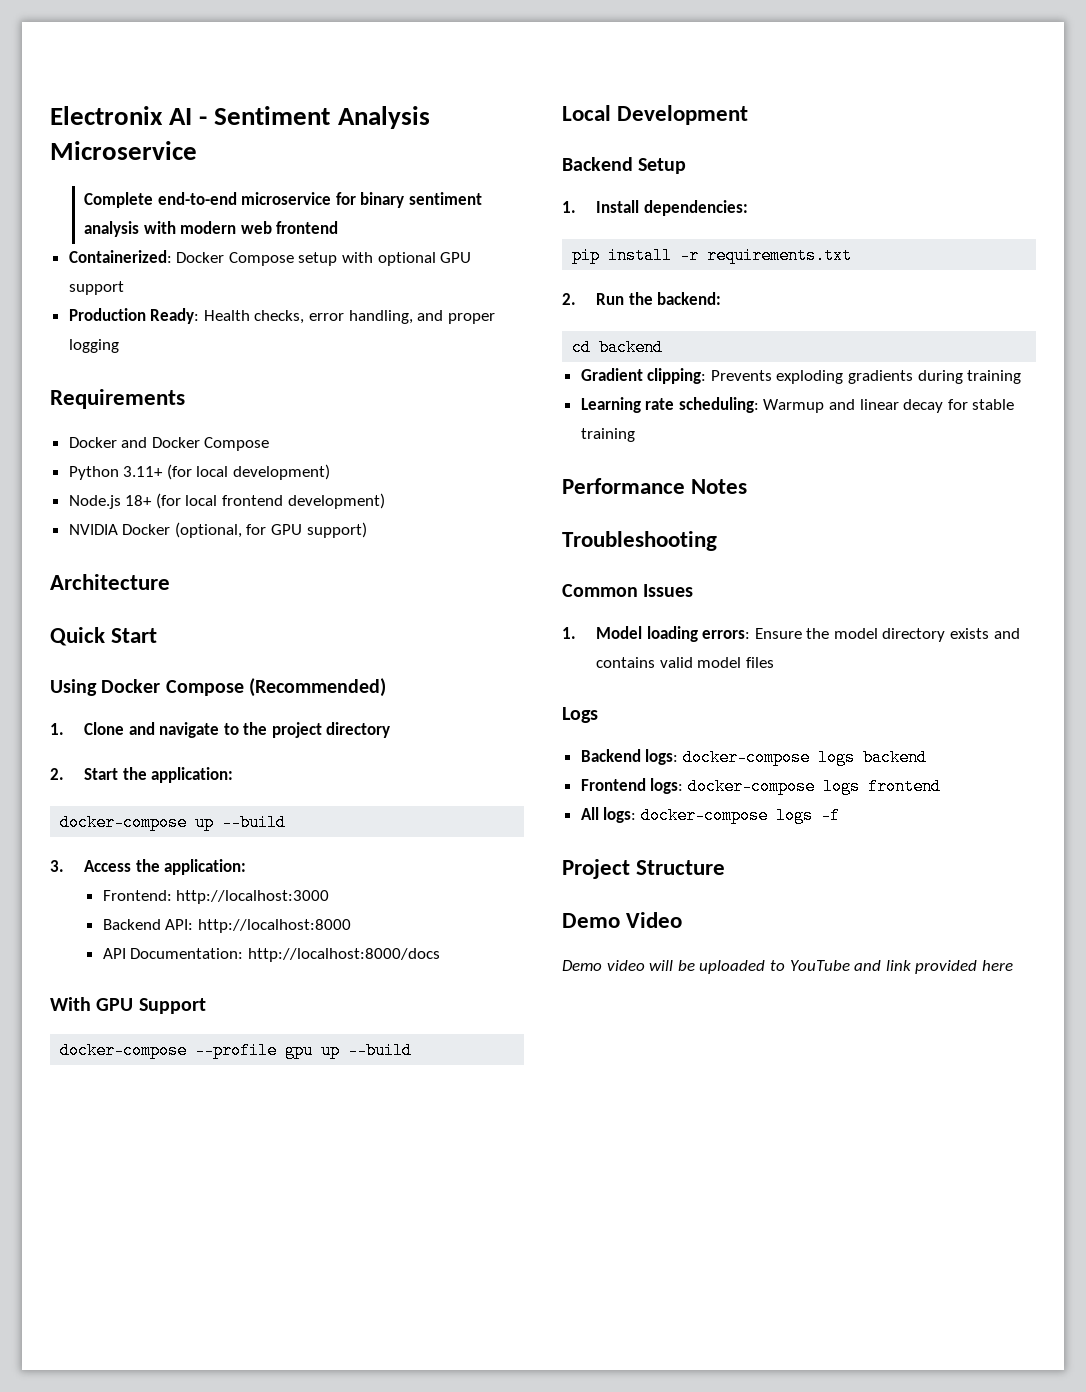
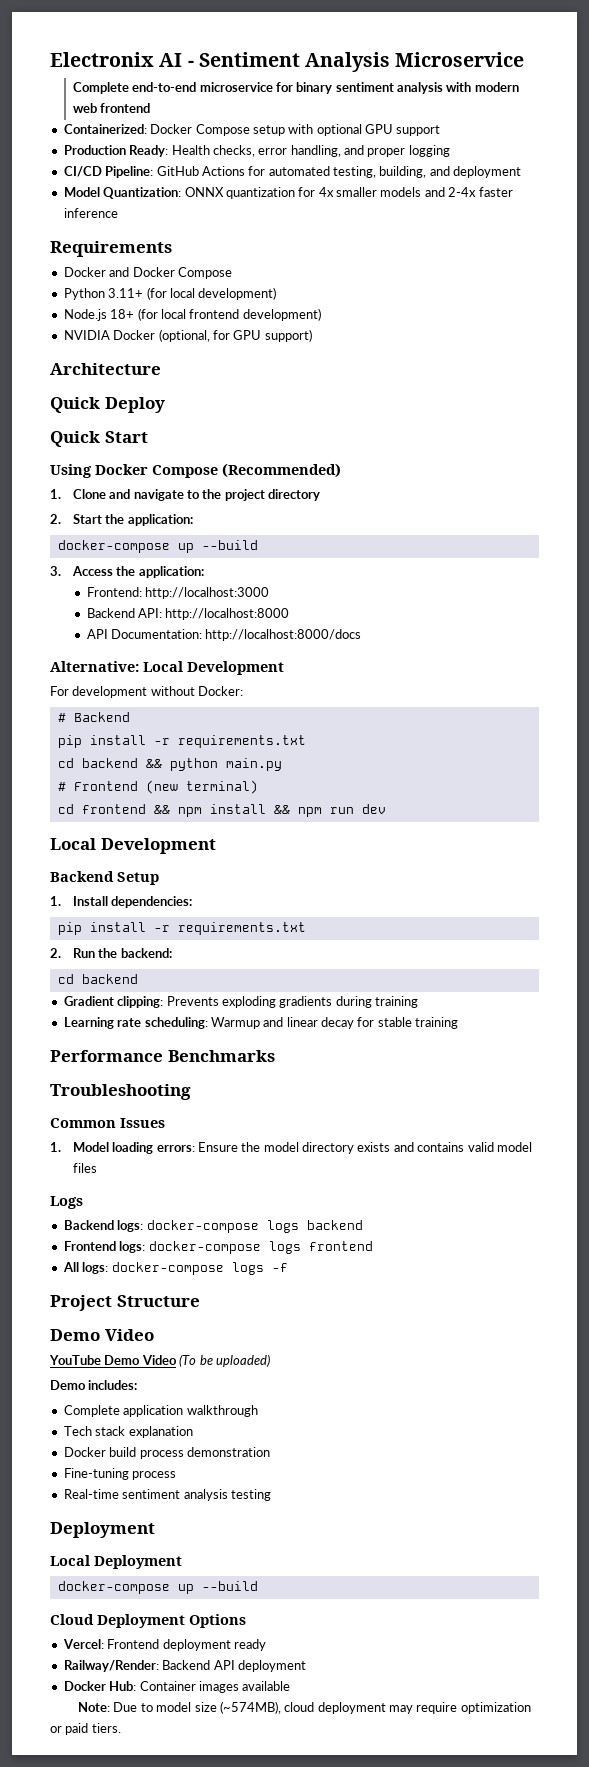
+ CI/CD Pipeline: GitHub Actions for automated testing, building, and deployment
+ Model Quantization: ONNX quantization for 4x smaller models and 2-4x faster inference
+ Quick Deploy
- With GPU Support
- docker-compose --profile gpu up --build
+ Alternative: Local Development
+ For development without Docker:
+ # Backend
+ pip install -r requirements.txt
+ cd backend && python main.py
+ # Frontend (new terminal)
+ cd frontend && npm install && npm run dev
- Performance Notes
+ Performance Benchmarks
- Demo video will be uploaded to YouTube and link provided here
+ YouTube Demo Video (To be uploaded)
+ Demo includes:
+ Complete application walkthrough
+ Tech stack explanation
+ Docker build process demonstration
+ Fine-tuning process
+ Real-time sentiment analysis testing
+ Deployment
+ Local Deployment
+ docker-compose up --build
+ Cloud Deployment Options
+ Vercel: Frontend deployment ready
+ Railway/Render: Backend API deployment
+ Docker Hub: Container images available
+ Note: Due to model size (~574MB), cloud deployment may require optimization or paid tiers.

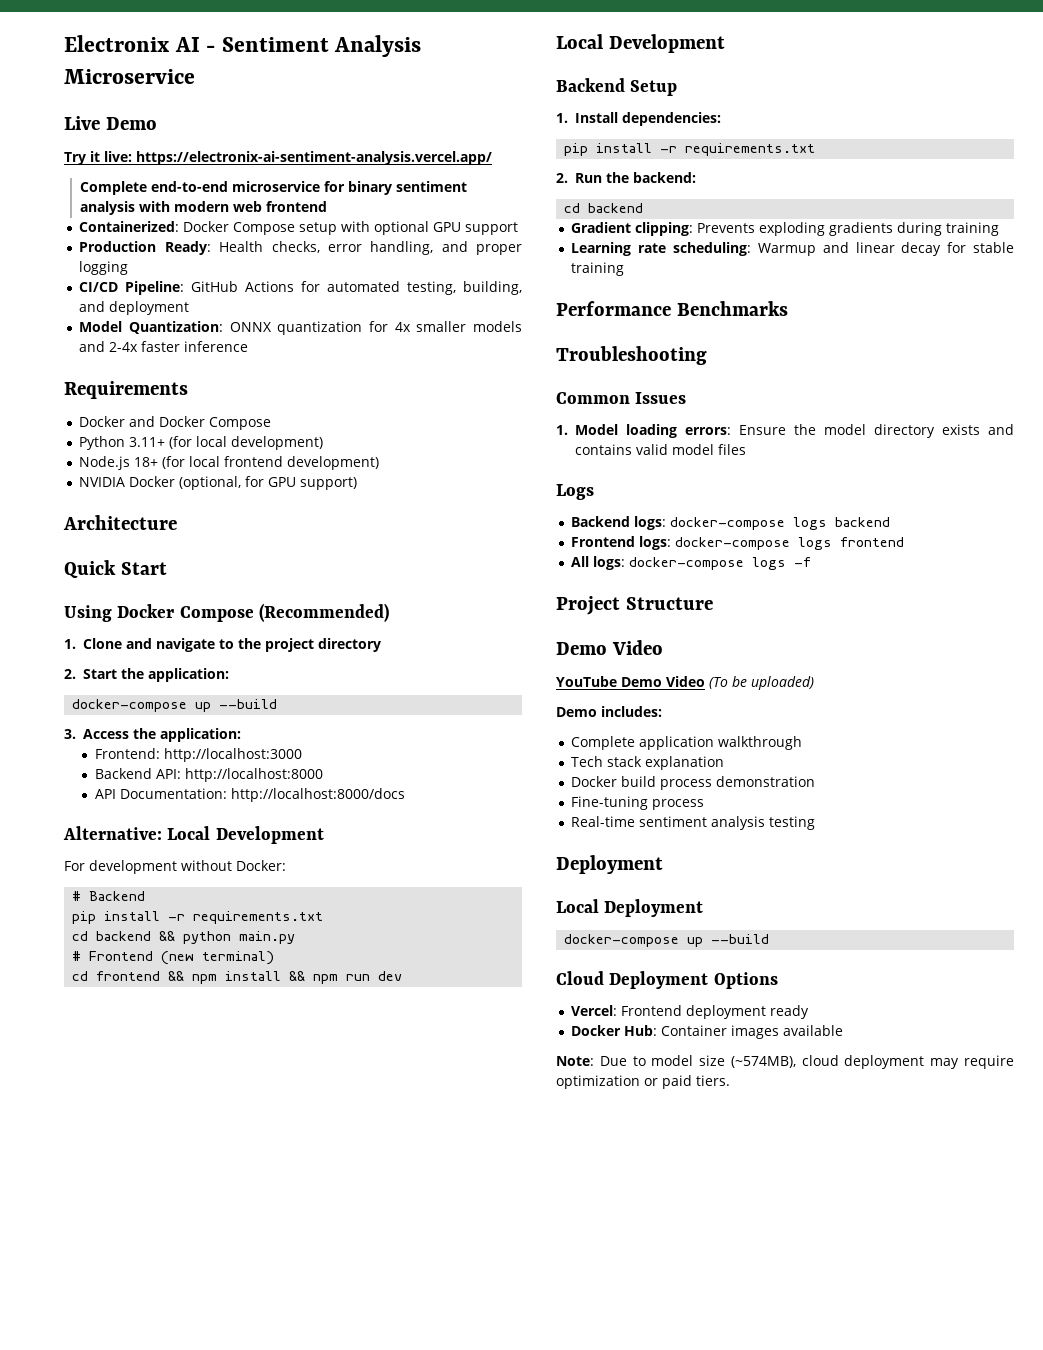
+ Live Demo
+ Try it live: https://electronix-ai-sentiment-analysis.vercel.app/
- Quick Deploy
- Railway/Render: Backend API deployment

